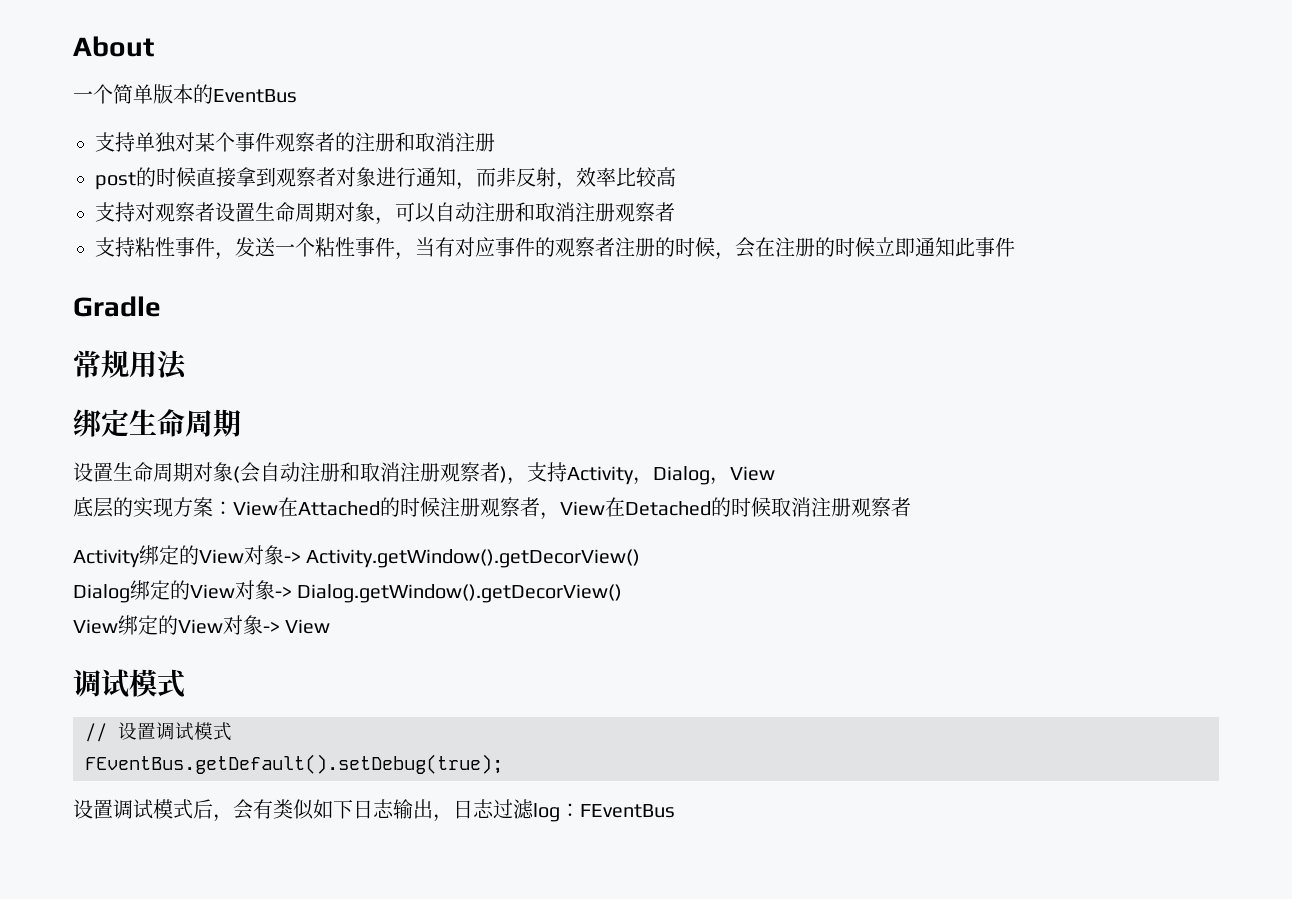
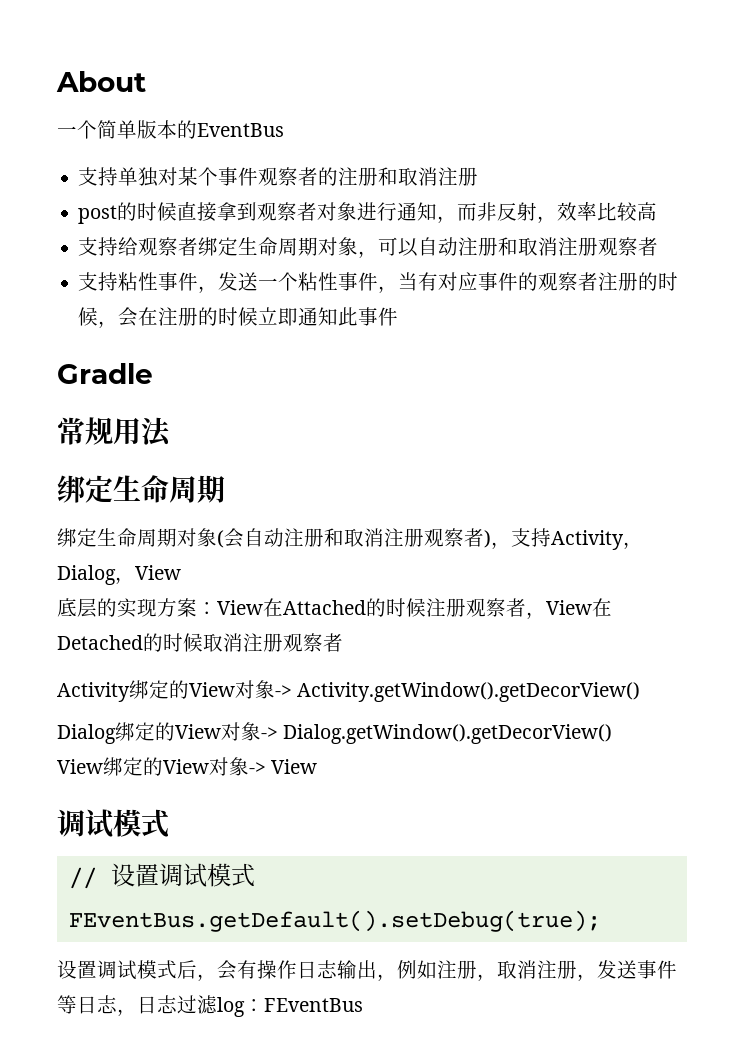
- 支持对观察者设置生命周期对象，可以自动注册和取消注册观察者
+ 支持给观察者绑定生命周期对象，可以自动注册和取消注册观察者
- 设置生命周期对象(会自动注册和取消注册观察者)，支持Activity，Dialog，View
+ 绑定生命周期对象(会自动注册和取消注册观察者)，支持Activity，Dialog，View
- 设置调试模式后，会有类似如下日志输出，日志过滤log：FEventBus
+ 设置调试模式后，会有操作日志输出，例如注册，取消注册，发送事件等日志，日志过滤log：FEventBus

